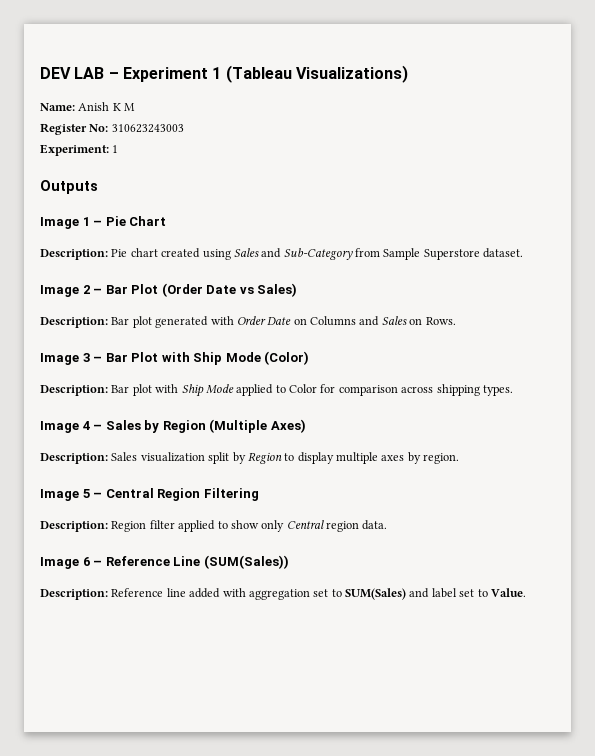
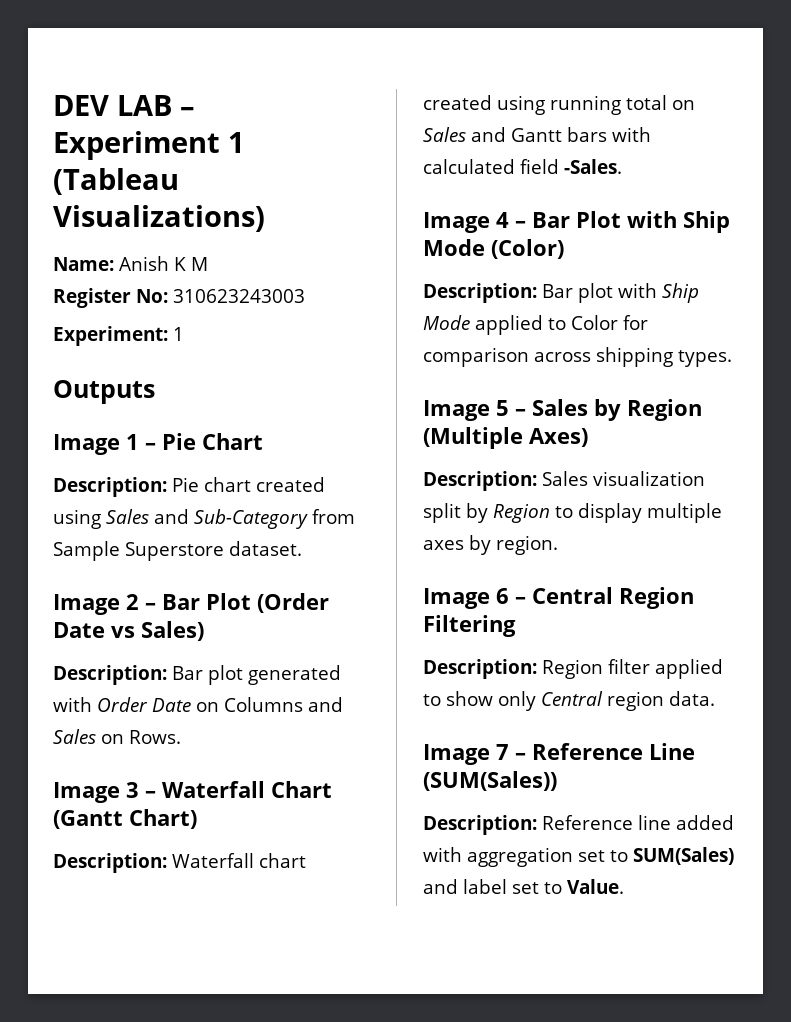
- Image 3 – Bar Plot with Ship Mode (Color)
+ Image 3 – Waterfall Chart (Gantt Chart)
+ Description: Waterfall chart created using running total on Sales and Gantt bars with calculated field -Sales.
+ Image 4 – Bar Plot with Ship Mode (Color)
- Image 4 – Sales by Region (Multiple Axes)
+ Image 5 – Sales by Region (Multiple Axes)
- Image 5 – Central Region Filtering
+ Image 6 – Central Region Filtering
- Image 6 – Reference Line (SUM(Sales))
+ Image 7 – Reference Line (SUM(Sales))

